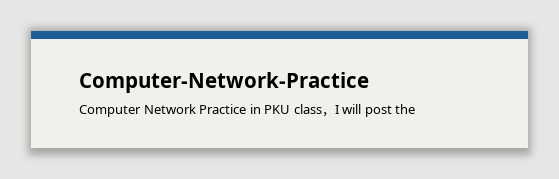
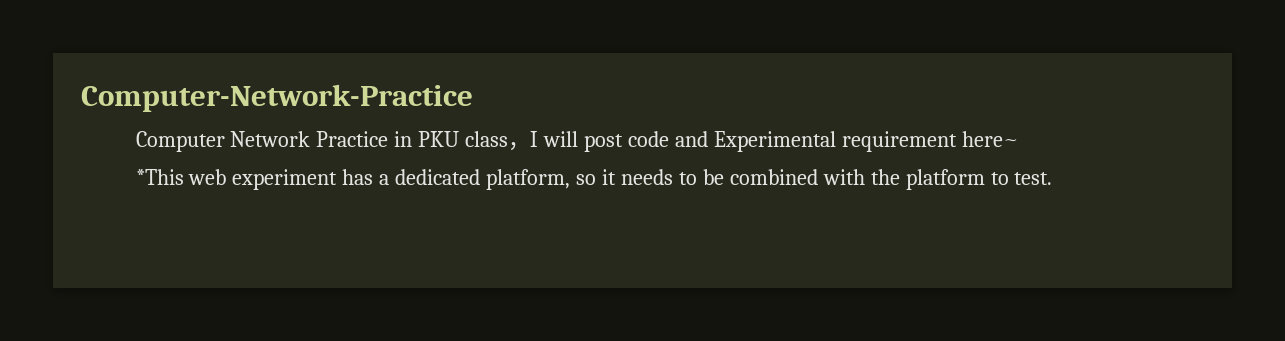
- Computer Network Practice in PKU class，I will post the
+ Computer Network Practice in PKU class，I will post code and Experimental requirement here~
+ *This web experiment has a dedicated platform, so it needs to be combined with the platform to test.

